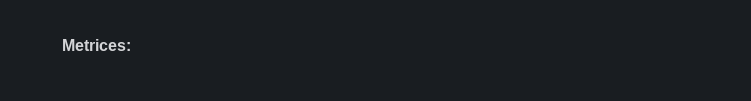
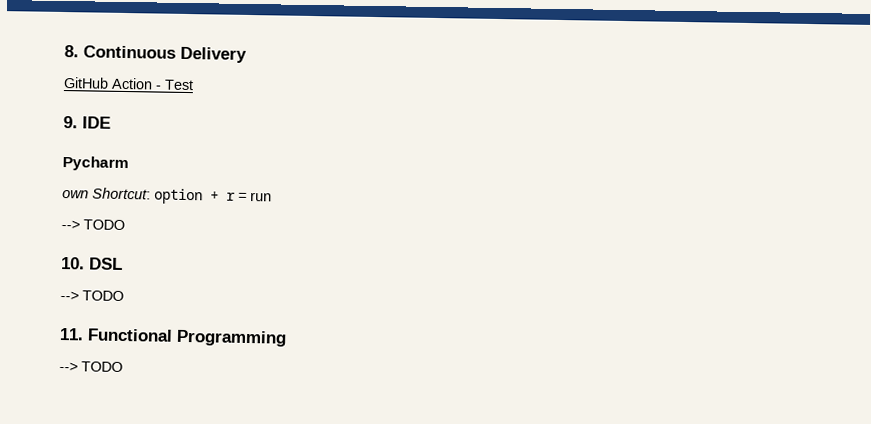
- Metrices:
+ 8. Continuous Delivery
+ GitHub Action - Test
+ 9. IDE
+ Pycharm
+ own Shortcut: option + r = run
+ --> TODO
+ 10. DSL
+ --> TODO
+ 11. Functional Programming
+ --> TODO

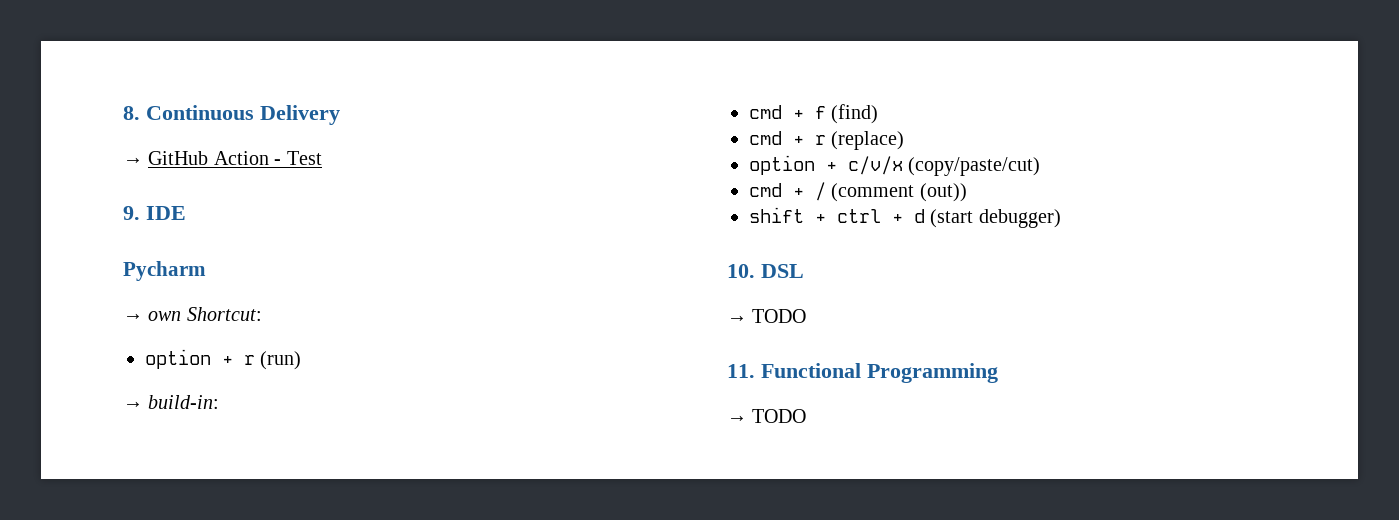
- GitHub Action - Test
+ → GitHub Action - Test
- own Shortcut: option + r = run
- --> TODO
+ → own Shortcut:
+ option + r (run)
+ → build-in:
+ cmd + f (find)
+ cmd + r (replace)
+ option + c/v/x (copy/paste/cut)
+ cmd + / (comment (out))
+ shift + ctrl + d (start debugger)
  10. DSL
- --> TODO
+ → TODO
  11. Functional Programming
- --> TODO
+ → TODO

